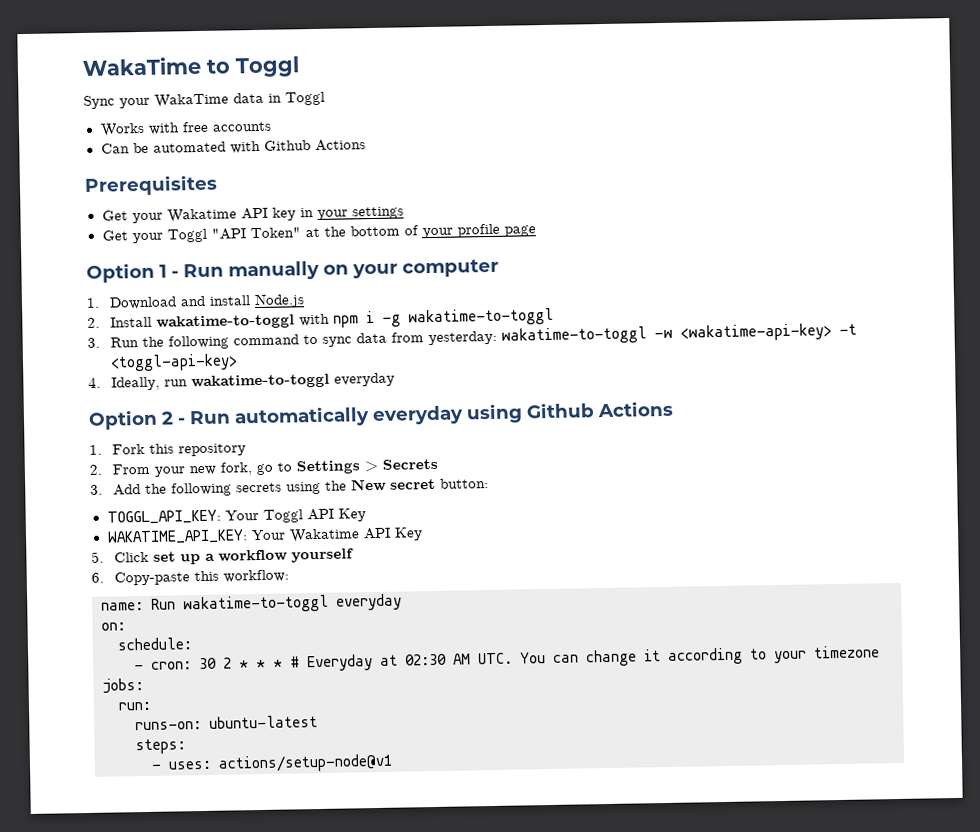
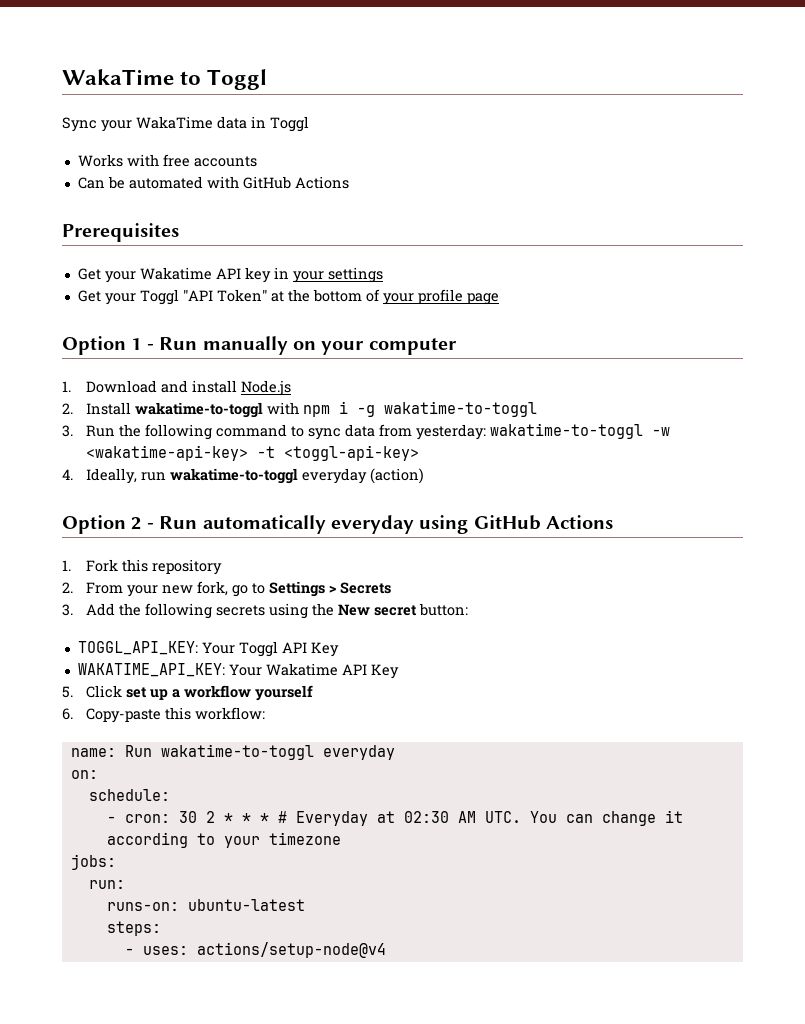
- Can be automated with Github Actions
+ Can be automated with GitHub Actions
- 4. Ideally, run wakatime-to-toggl everyday
+ 4. Ideally, run wakatime-to-toggl everyday (action)
- Option 2 - Run automatically everyday using Github Actions
+ Option 2 - Run automatically everyday using GitHub Actions
- - uses: actions/setup-node@v1
+ - uses: actions/setup-node@v4

